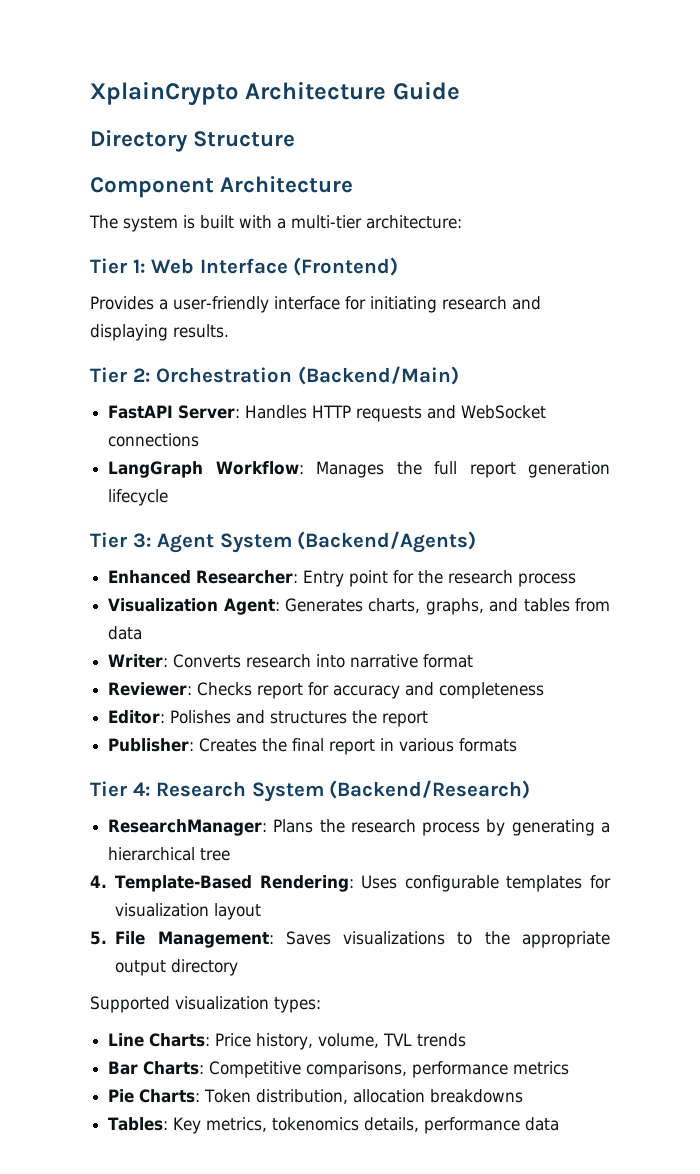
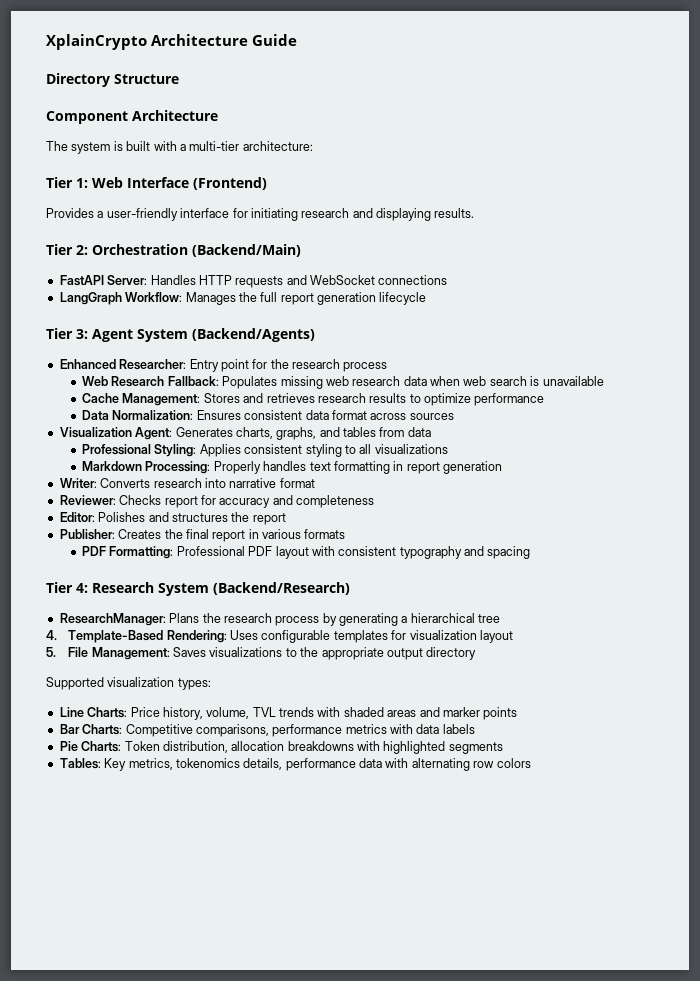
+ Web Research Fallback: Populates missing web research data when web search is unavailable
+ Cache Management: Stores and retrieves research results to optimize performance
+ Data Normalization: Ensures consistent data format across sources
+ Professional Styling: Applies consistent styling to all visualizations
+ Markdown Processing: Properly handles text formatting in report generation
+ PDF Formatting: Professional PDF layout with consistent typography and spacing
- Line Charts: Price history, volume, TVL trends
+ Line Charts: Price history, volume, TVL trends with shaded areas and marker points
- Bar Charts: Competitive comparisons, performance metrics
+ Bar Charts: Competitive comparisons, performance metrics with data labels
- Pie Charts: Token distribution, allocation breakdowns
+ Pie Charts: Token distribution, allocation breakdowns with highlighted segments
- Tables: Key metrics, tokenomics details, performance data
+ Tables: Key metrics, tokenomics details, performance data with alternating row colors

